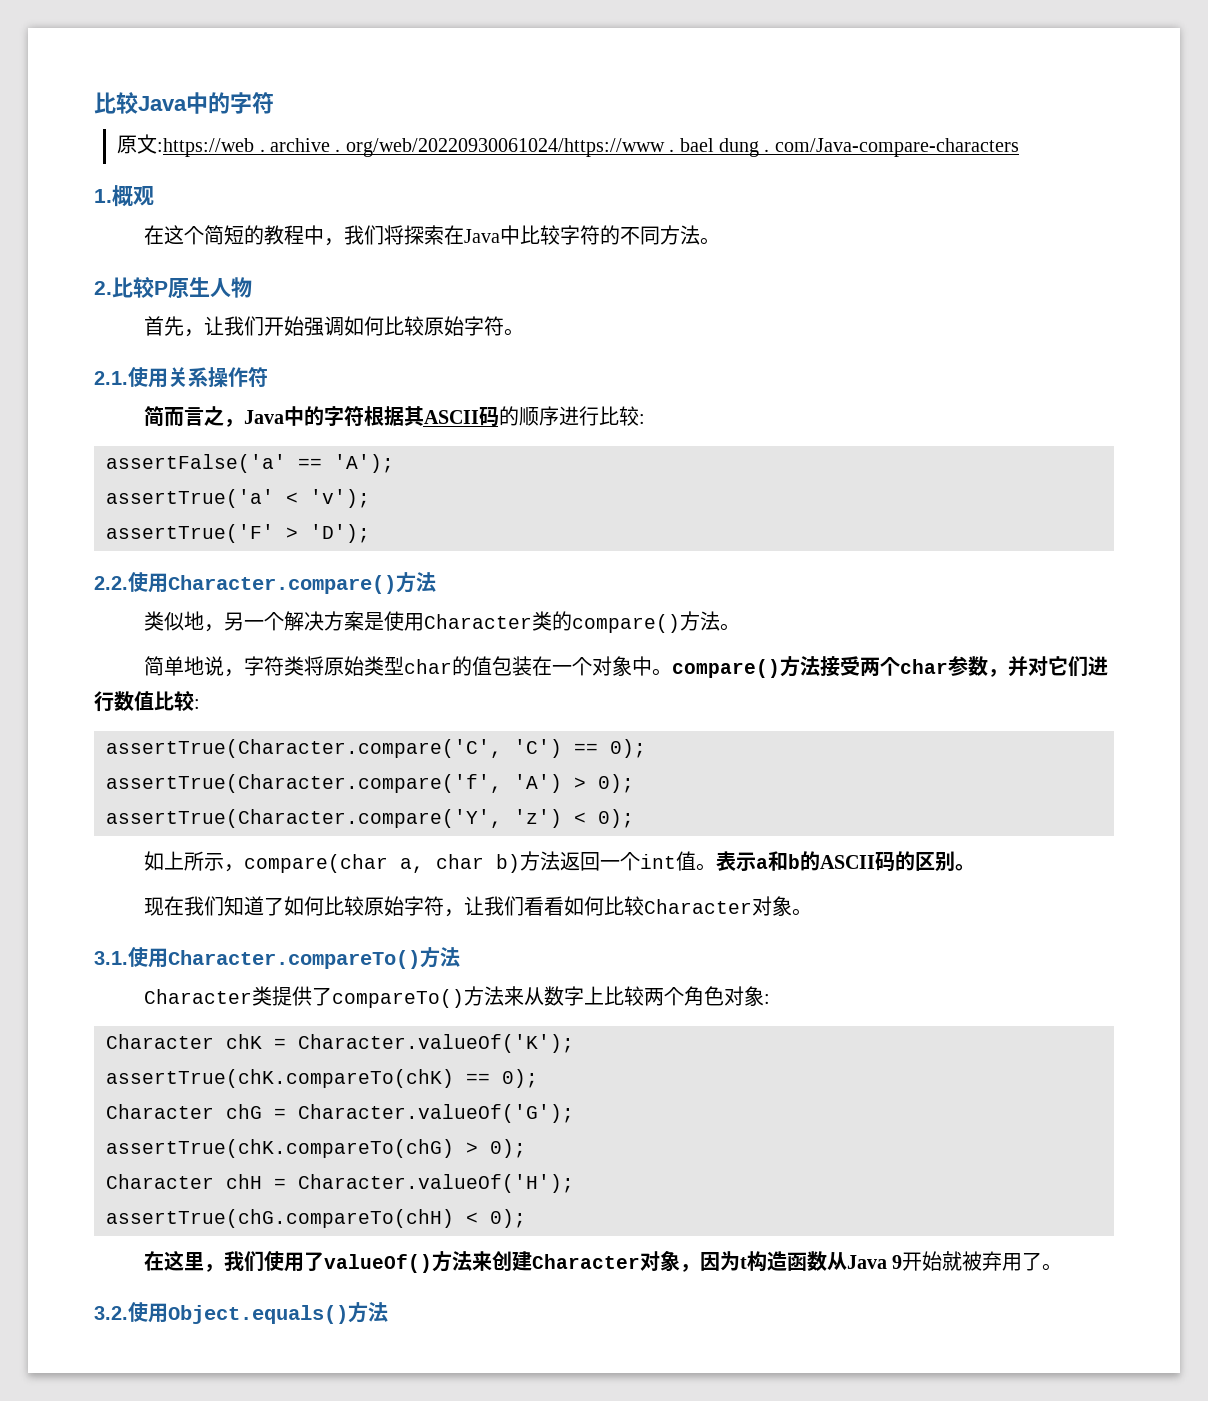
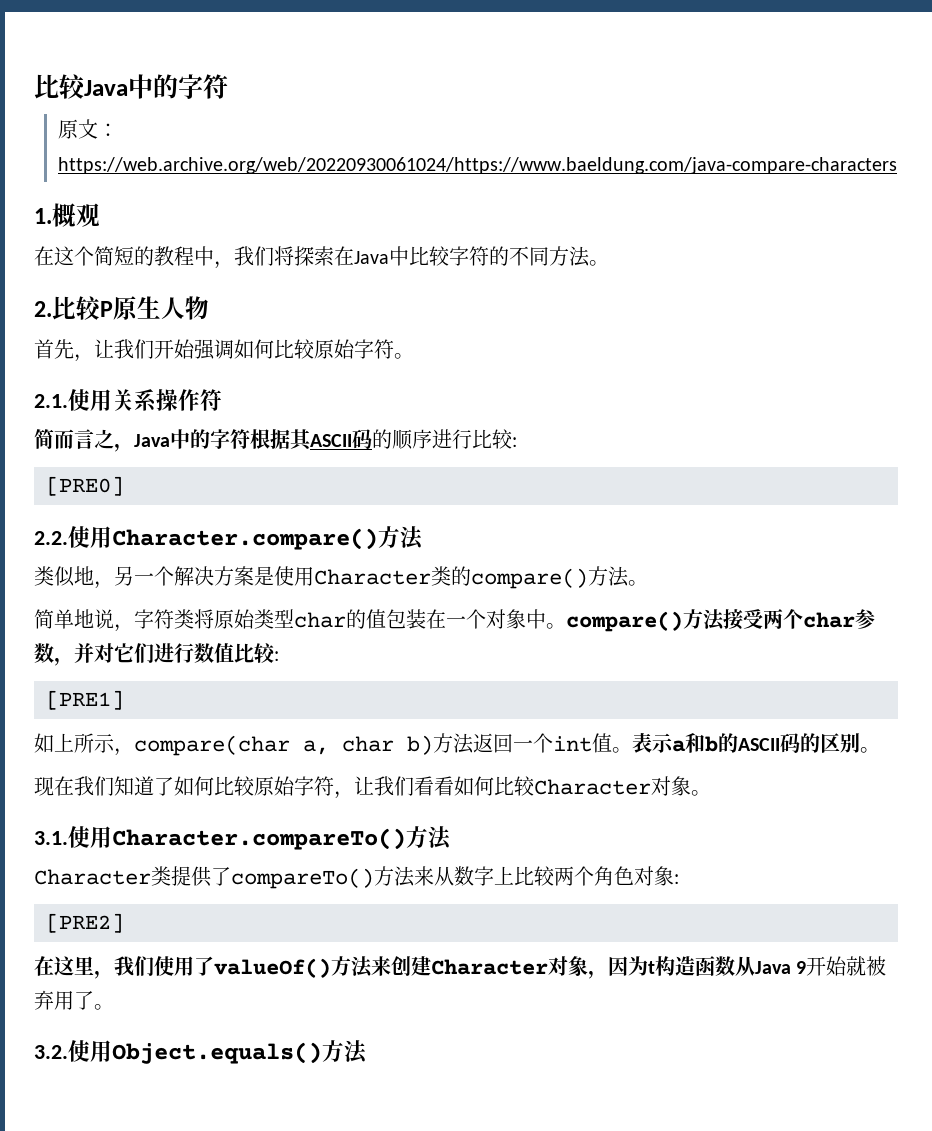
- 原文:https://web . archive . org/web/20220930061024/https://www . bael dung . com/Java-compare-characters
+ 原文：https://web.archive.org/web/20220930061024/https://www.baeldung.com/java-compare-characters
- assertFalse('a' == 'A');
- assertTrue('a' < 'v');
- assertTrue('F' > 'D');
+ [PRE0]
- assertTrue(Character.compare('C', 'C') == 0);
- assertTrue(Character.compare('f', 'A') > 0);
- assertTrue(Character.compare('Y', 'z') < 0);
+ [PRE1]
- Character chK = Character.valueOf('K');
- assertTrue(chK.compareTo(chK) == 0);
- Character chG = Character.valueOf('G');
- assertTrue(chK.compareTo(chG) > 0);
- Character chH = Character.valueOf('H');
- assertTrue(chG.compareTo(chH) < 0);
+ [PRE2]

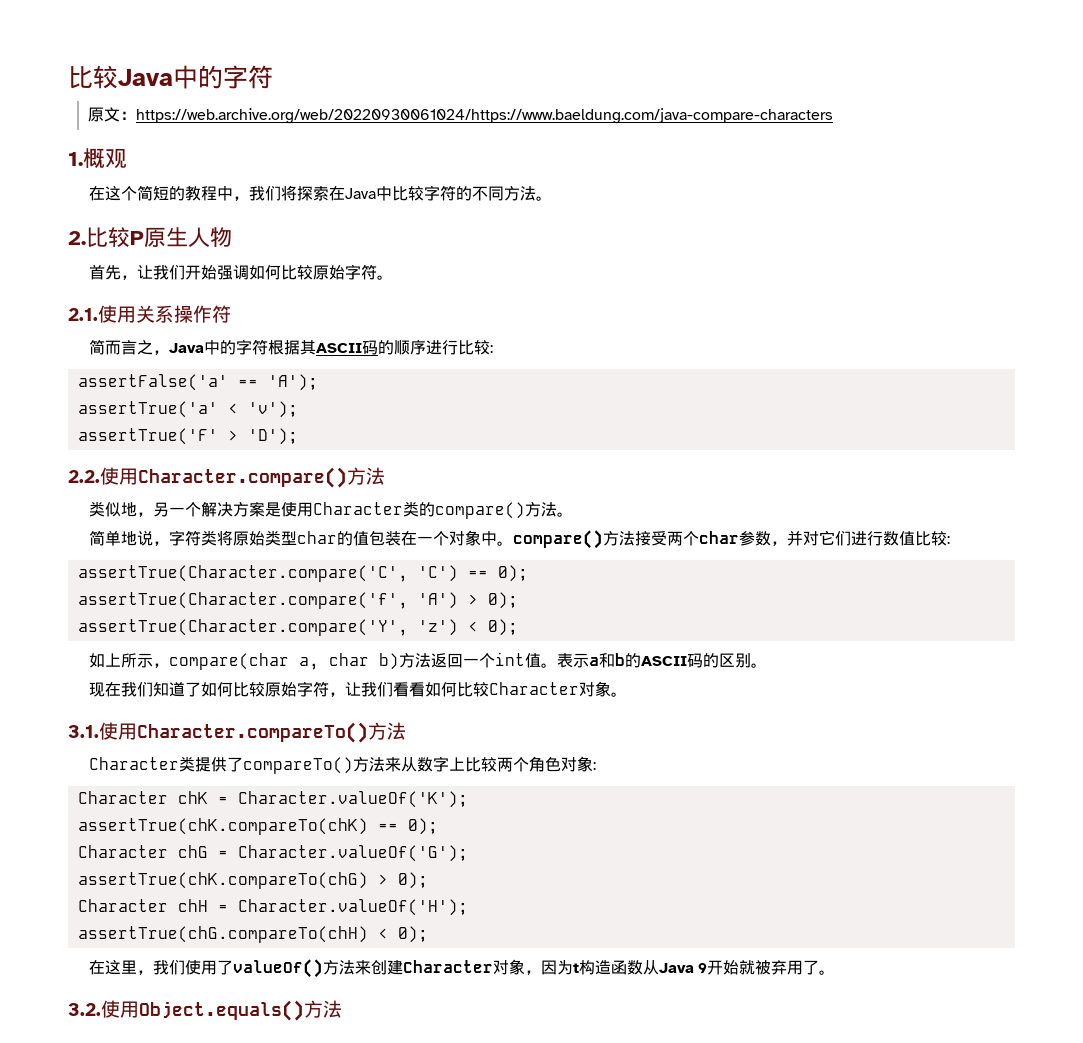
- [PRE0]
+ assertFalse('a' == 'A');
+ assertTrue('a' < 'v');
+ assertTrue('F' > 'D');
- [PRE1]
+ assertTrue(Character.compare('C', 'C') == 0);
+ assertTrue(Character.compare('f', 'A') > 0);
+ assertTrue(Character.compare('Y', 'z') < 0);
- [PRE2]
+ Character chK = Character.valueOf('K');
+ assertTrue(chK.compareTo(chK) == 0);
+ Character chG = Character.valueOf('G');
+ assertTrue(chK.compareTo(chG) > 0);
+ Character chH = Character.valueOf('H');
+ assertTrue(chG.compareTo(chH) < 0);

